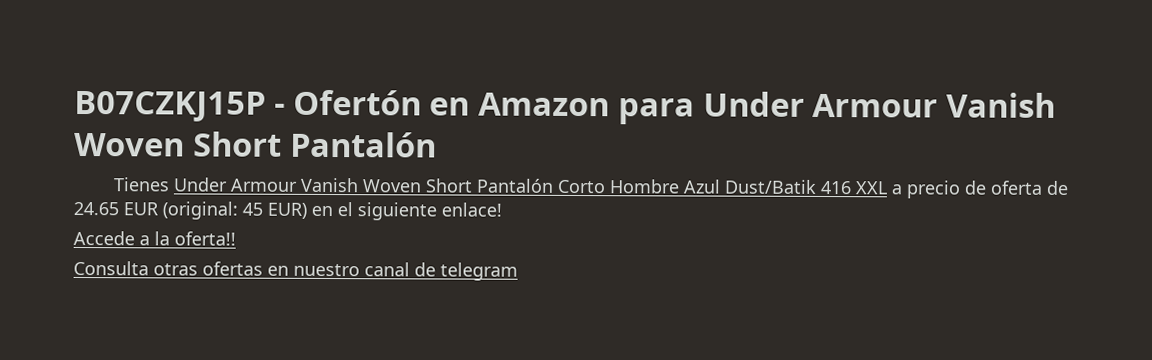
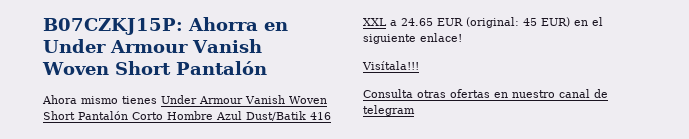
- B07CZKJ15P - Ofertón en Amazon para Under Armour Vanish Woven Short Pantalón
+ B07CZKJ15P: Ahorra en Under Armour Vanish Woven Short Pantalón
- Tienes Under Armour Vanish Woven Short Pantalón Corto Hombre Azul Dust/Batik 416 XXL a precio de oferta de 24.65 EUR (original: 45 EUR) en el siguiente enlace!
+ Ahora mismo tienes Under Armour Vanish Woven Short Pantalón Corto Hombre Azul Dust/Batik 416 XXL a 24.65 EUR (original: 45 EUR) en el siguiente enlace!
- Accede a la oferta!!
+ Visítala!!!

